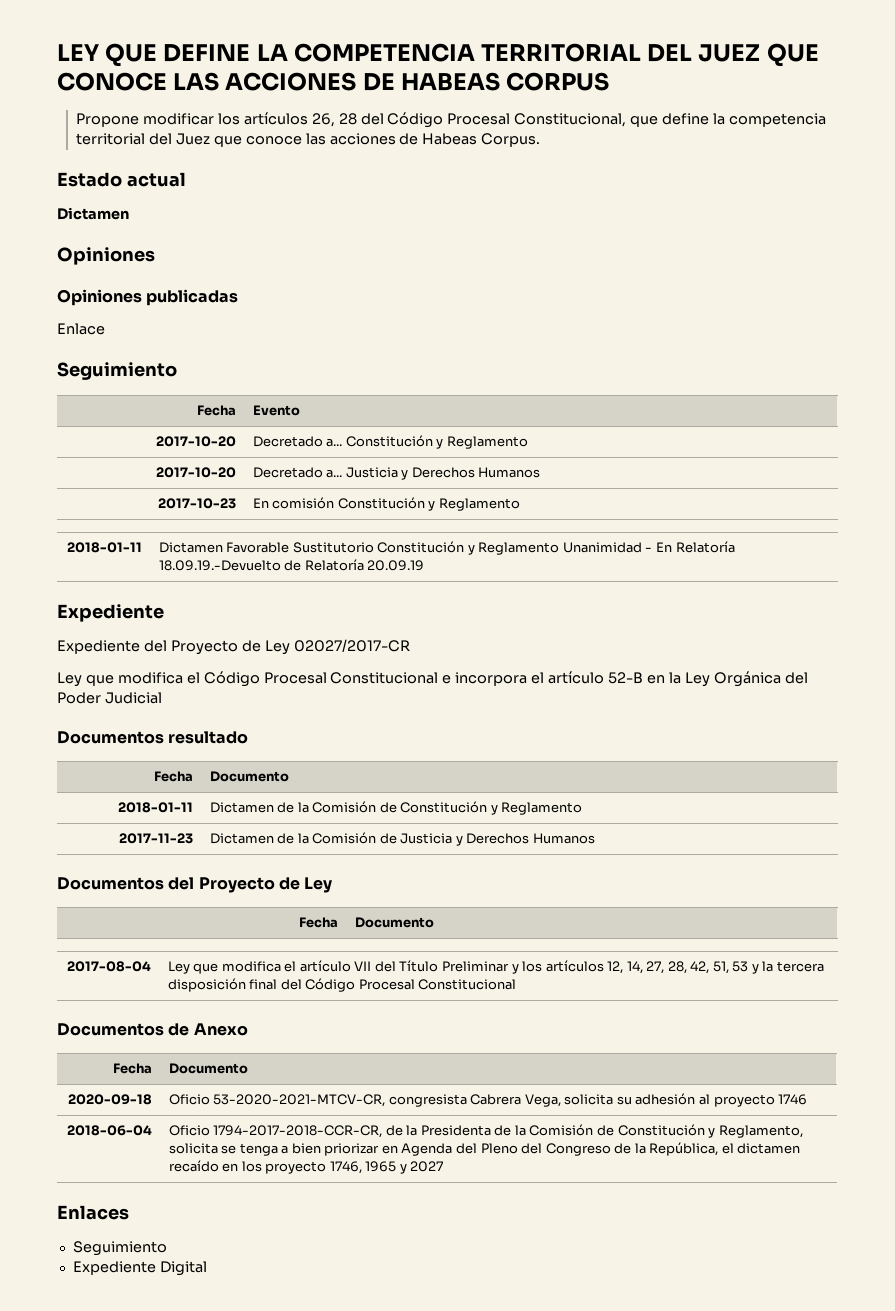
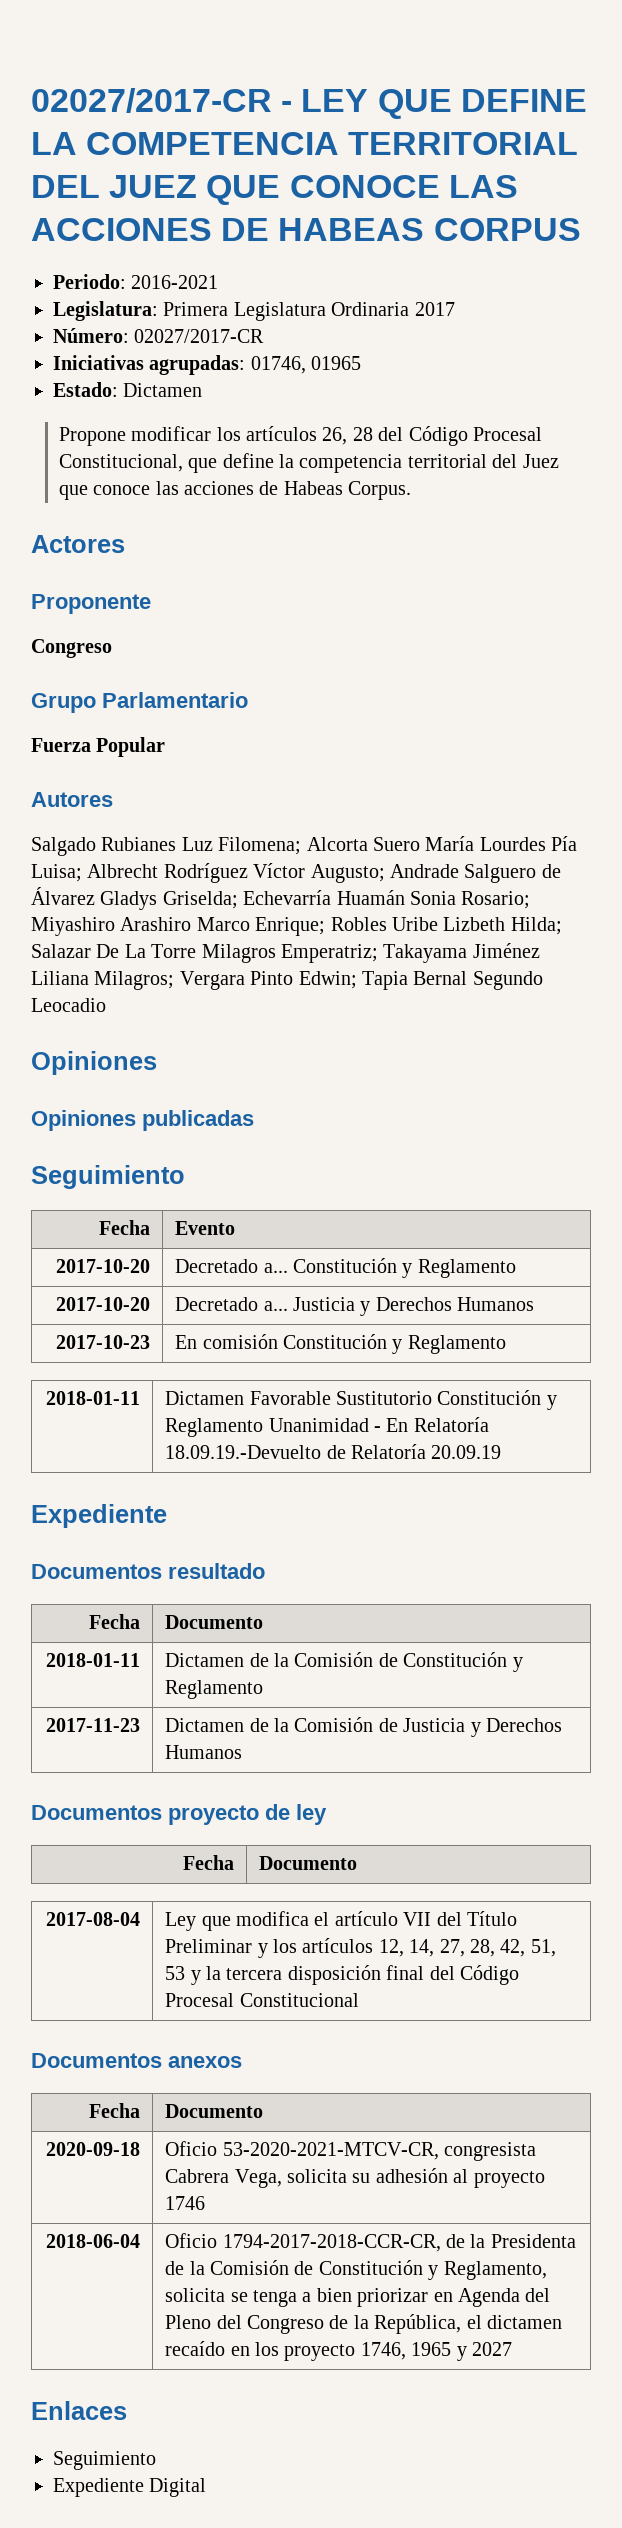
- LEY QUE DEFINE LA COMPETENCIA TERRITORIAL DEL JUEZ QUE CONOCE LAS ACCIONES DE HABEAS CORPUS
+ 02027/2017-CR - LEY QUE DEFINE LA COMPETENCIA TERRITORIAL DEL JUEZ QUE CONOCE LAS ACCIONES DE HABEAS CORPUS
+ Periodo: 2016-2021
+ Legislatura: Primera Legislatura Ordinaria 2017
+ Número: 02027/2017-CR
+ Iniciativas agrupadas: 01746, 01965
+ Estado: Dictamen
- Estado actual
- Dictamen
+ Actores
+ Proponente
+ Congreso
+ Grupo Parlamentario
+ Fuerza Popular
+ Autores
+ Salgado Rubianes Luz Filomena; Alcorta Suero María Lourdes Pía Luisa; Albrecht Rodríguez Víctor Augusto; Andrade Salguero de Álvarez Gladys Griselda; Echevarría Huamán Sonia Rosario; Miyashiro Arashiro Marco Enrique; Robles Uribe Lizbeth Hilda; Salazar De La Torre Milagros Emperatriz; Takayama Jiménez Liliana Milagros; Vergara Pinto Edwin; Tapia Bernal Segundo Leocadio
- Enlace
- Expediente del Proyecto de Ley 02027/2017-CR
- Ley que modifica el Código Procesal Constitucional e incorpora el artículo 52-B en la Ley Orgánica del Poder Judicial
- Documentos del Proyecto de Ley
+ Documentos proyecto de ley
- Documentos de Anexo
+ Documentos anexos

